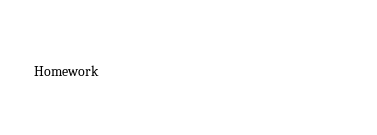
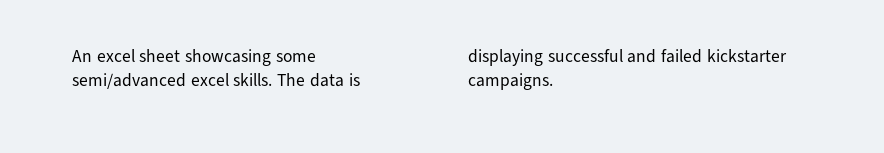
- Homework
+ An excel sheet showcasing some semi/advanced excel skills. The data is displaying successful and failed kickstarter campaigns.

